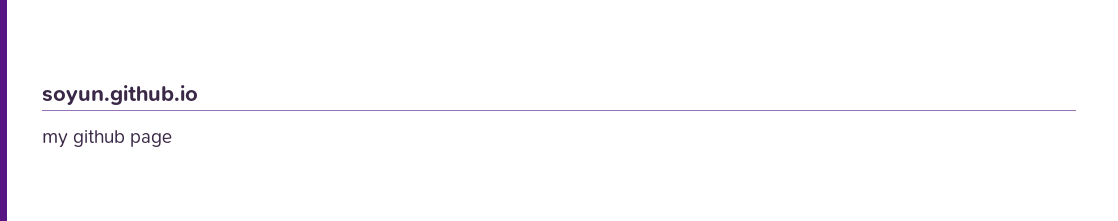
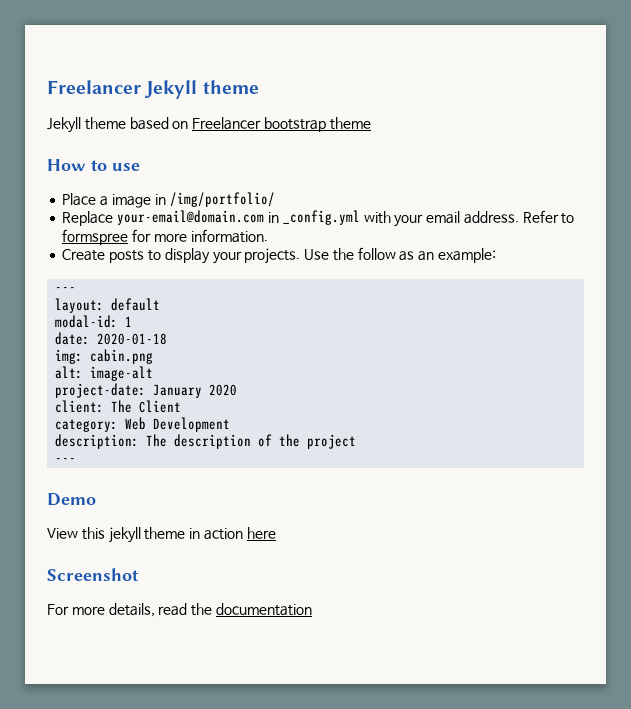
- soyun.github.io
- my github page
+ Freelancer Jekyll theme
+ Jekyll theme based on Freelancer bootstrap theme
+ How to use
+ Place a image in /img/portfolio/
+ Replace your-email@domain.com in _config.yml with your email address. Refer to formspree for more information.
+ Create posts to display your projects. Use the follow as an example:
+ ---
+ layout: default
+ modal-id: 1
+ date: 2020-01-18
+ img: cabin.png
+ alt: image-alt
+ project-date: January 2020
+ client: The Client
+ category: Web Development
+ description: The description of the project
+ ---
+ Demo
+ View this jekyll theme in action here
+ Screenshot
+ For more details, read the documentation

